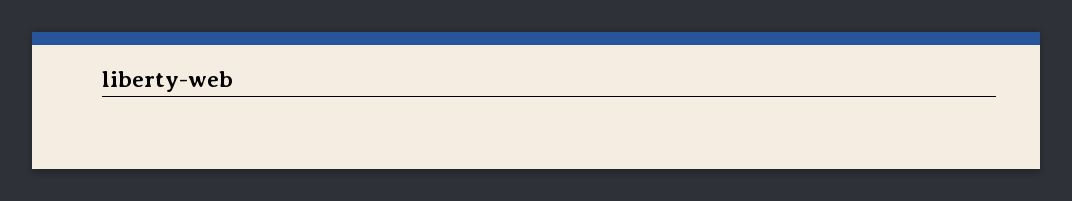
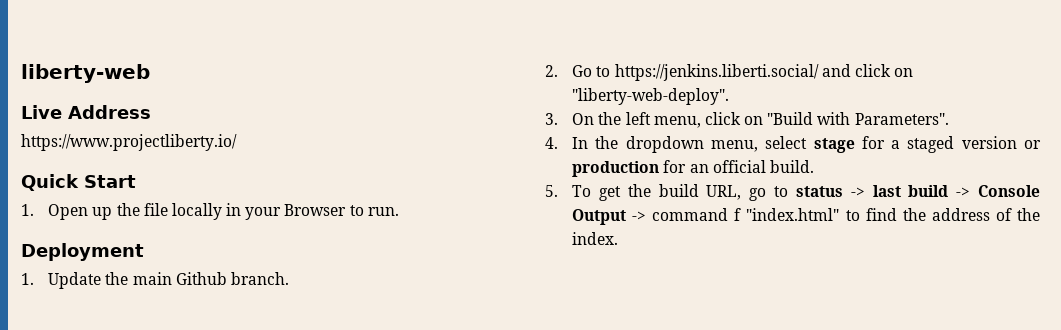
+ Live Address
+ https://www.projectliberty.io/
+ Quick Start
+ 1. Open up the file locally in your Browser to run.
+ Deployment
+ 1. Update the main Github branch.
+ 2. Go to https://jenkins.liberti.social/ and click on "liberty-web-deploy".
+ 3. On the left menu, click on "Build with Parameters".
+ 4. In the dropdown menu, select stage for a staged version or production for an official build.
+ 5. To get the build URL, go to status -> last build -> Console Output -> command f "index.html" to find the address of the index.

